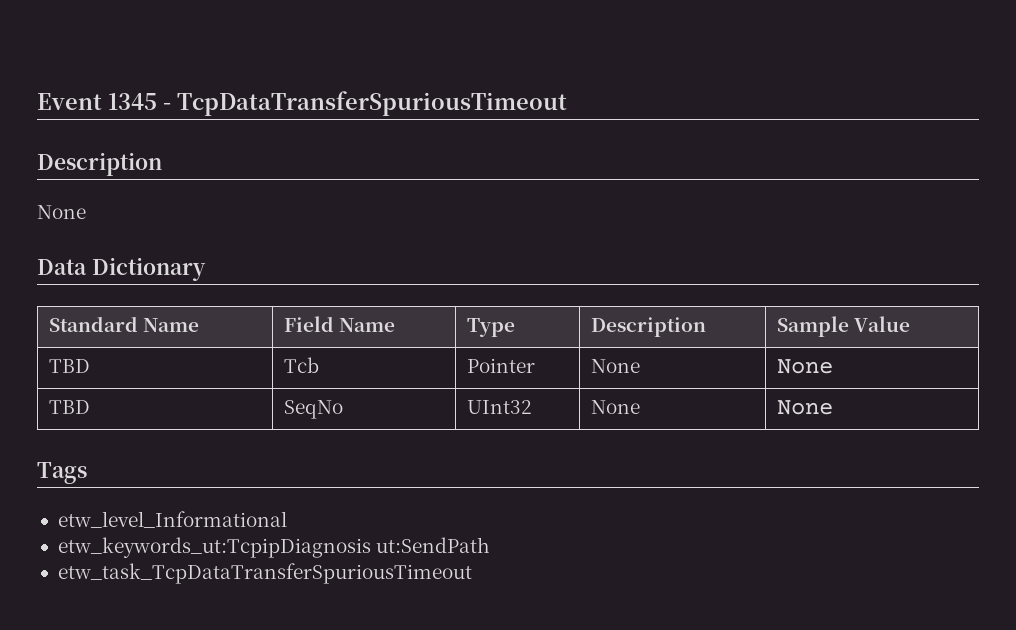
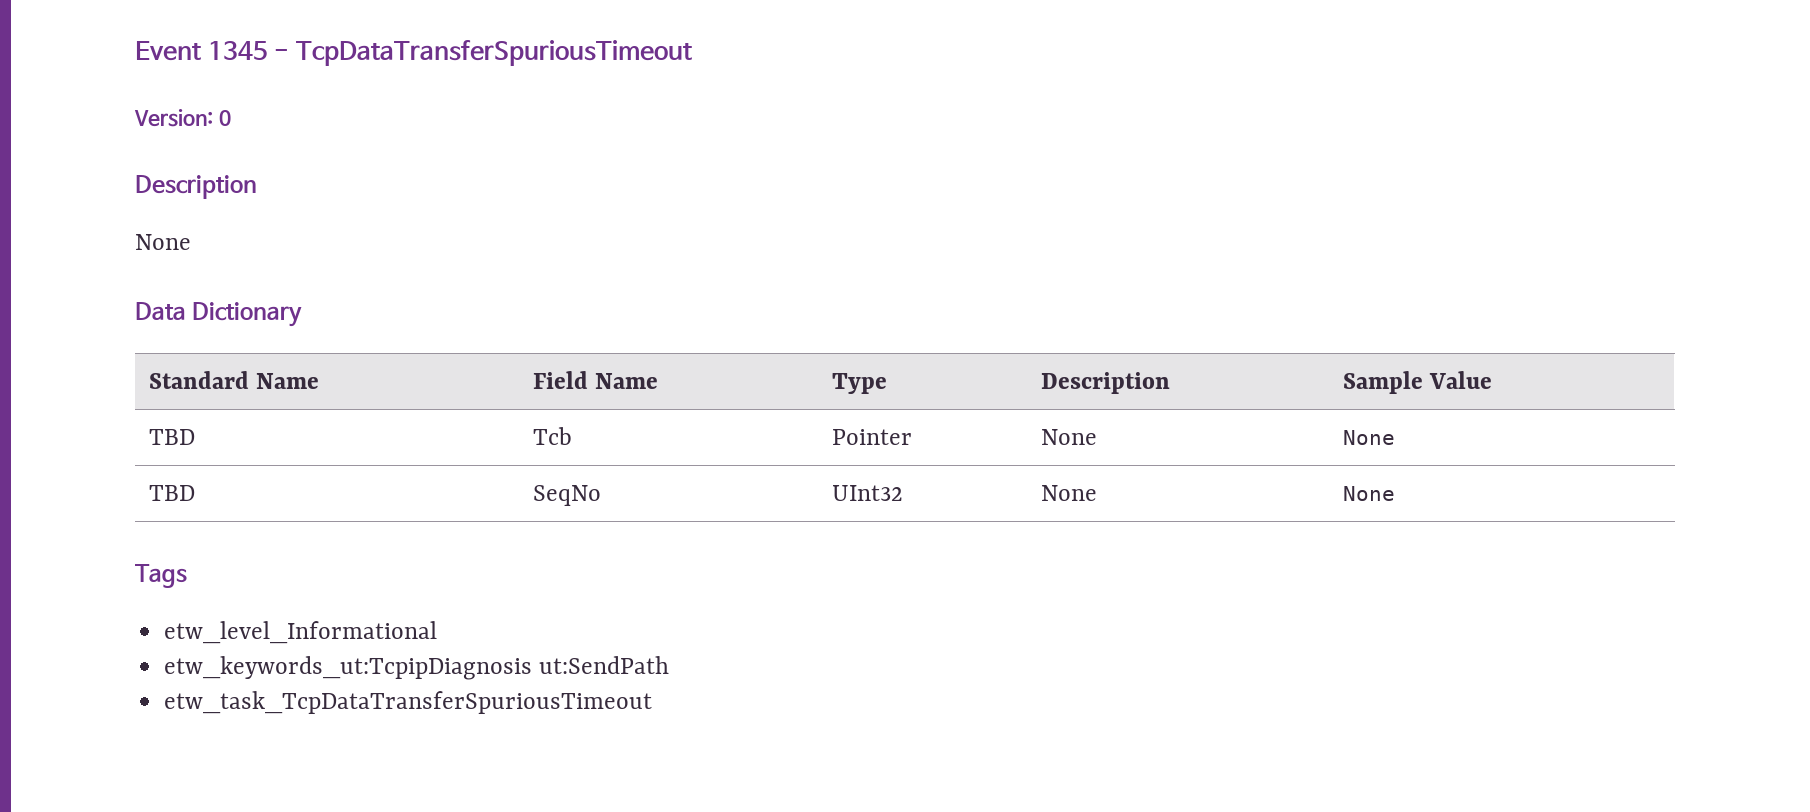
+ Version: 0

